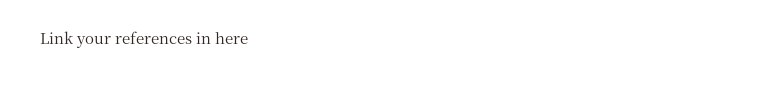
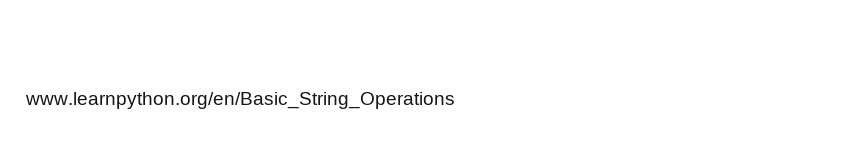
- Link your references in here
+ www.learnpython.org/en/Basic_String_Operations

